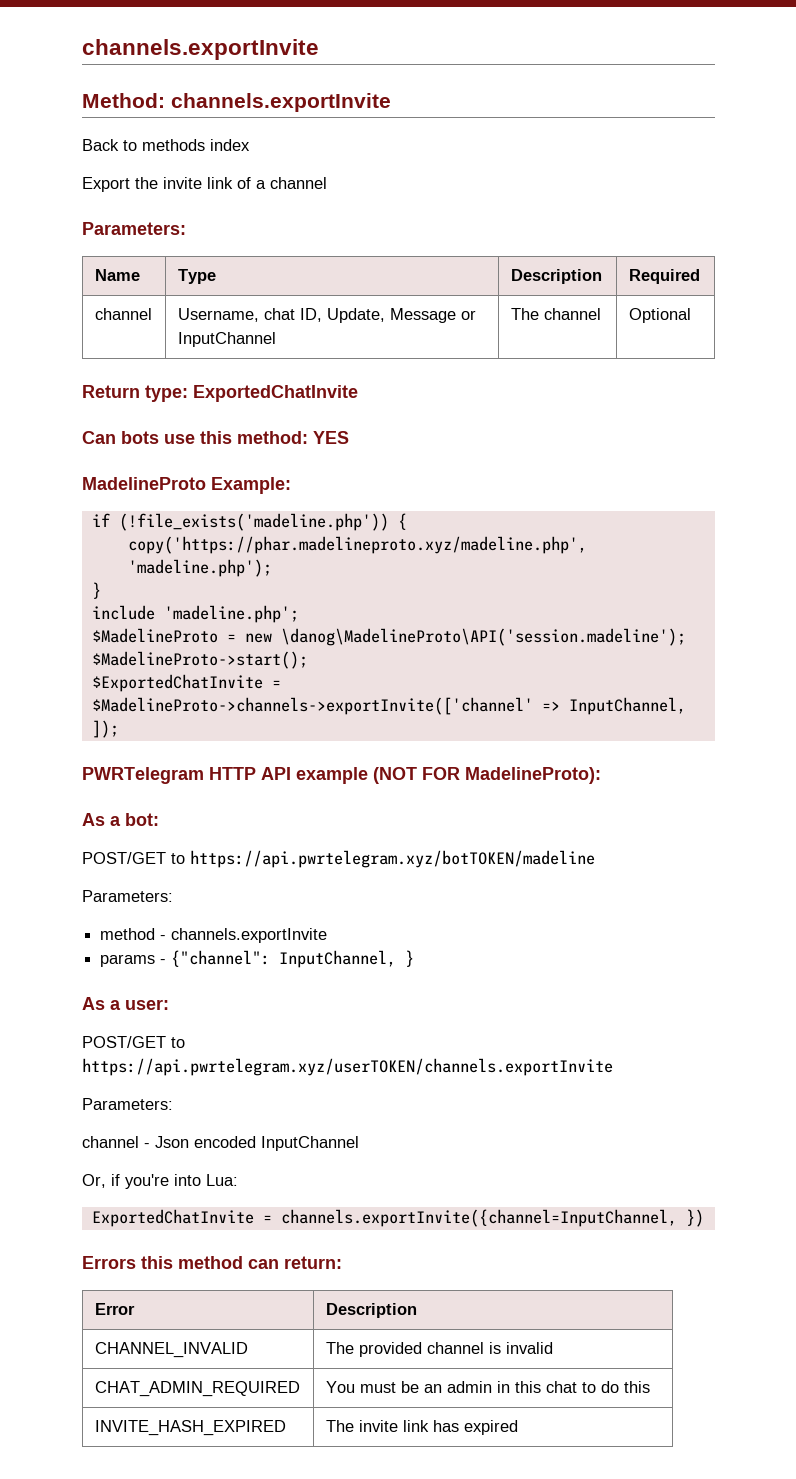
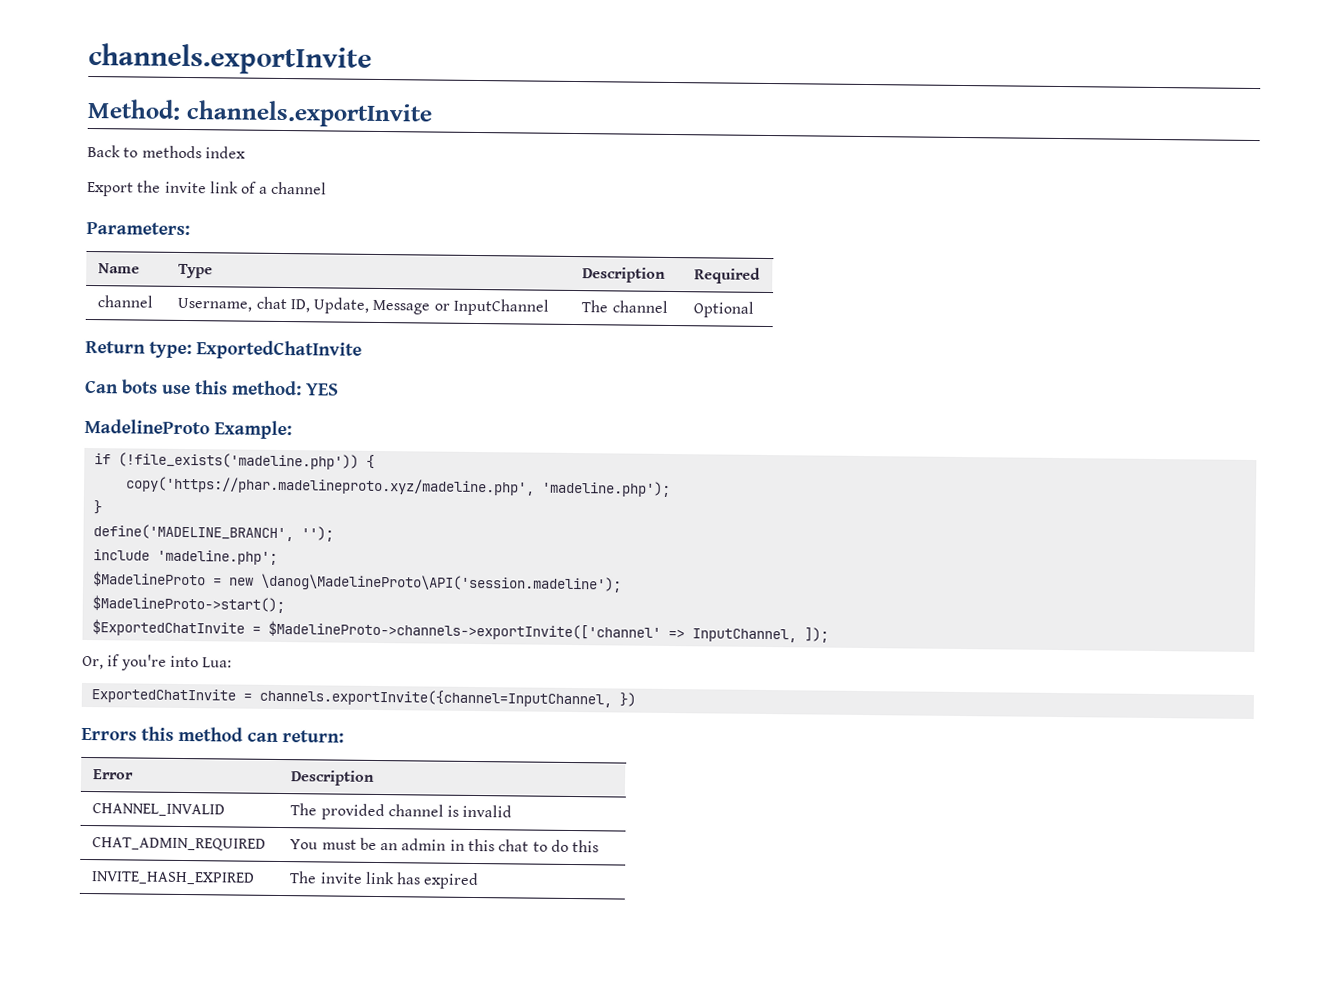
+ define('MADELINE_BRANCH', '');
- PWRTelegram HTTP API example (NOT FOR MadelineProto):
- As a bot:
- POST/GET to https://api.pwrtelegram.xyz/botTOKEN/madeline
- Parameters:
- method - channels.exportInvite
- params - {"channel": InputChannel, }
- As a user:
- POST/GET to https://api.pwrtelegram.xyz/userTOKEN/channels.exportInvite
- Parameters:
- channel - Json encoded InputChannel

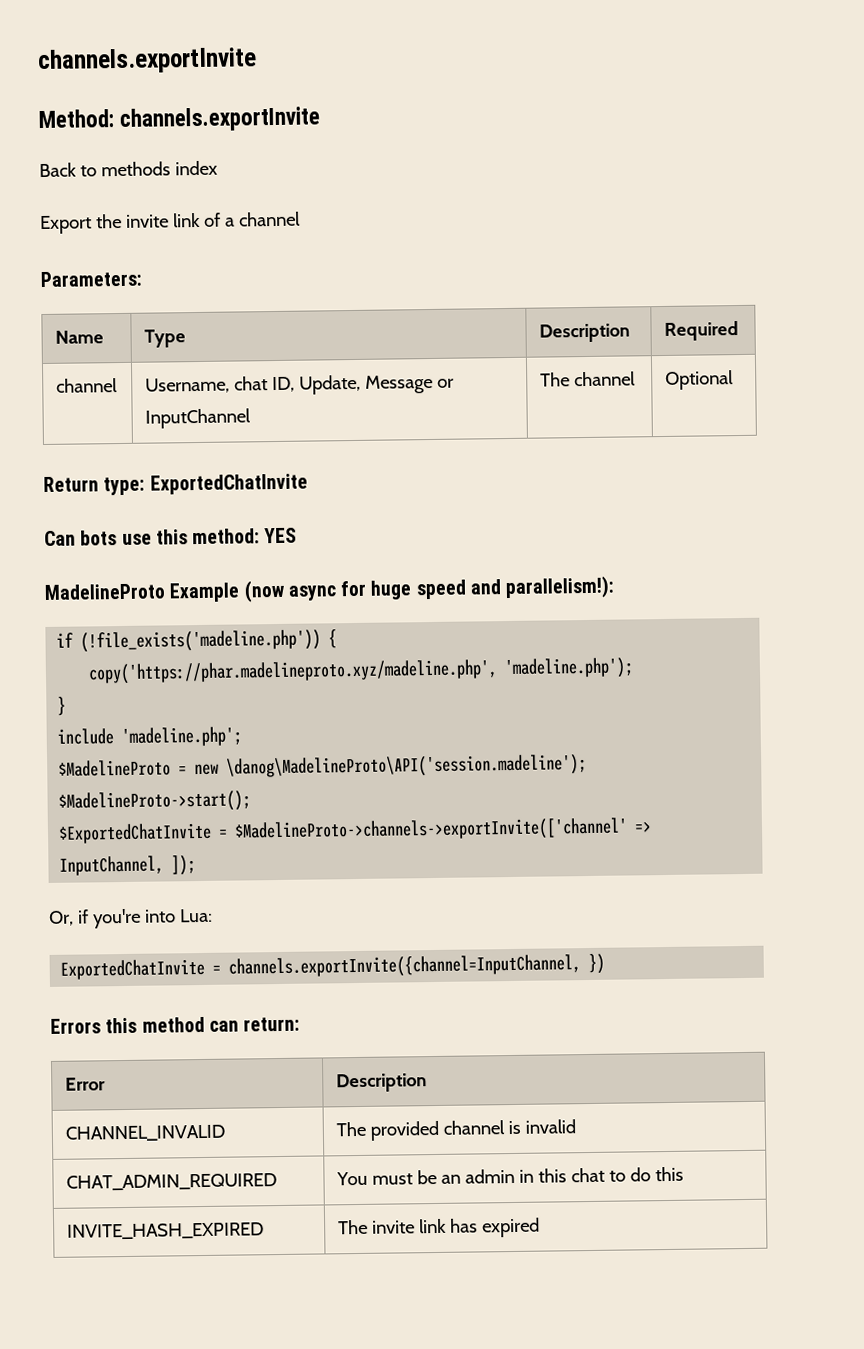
- MadelineProto Example:
+ MadelineProto Example (now async for huge speed and parallelism!):
- define('MADELINE_BRANCH', '');

